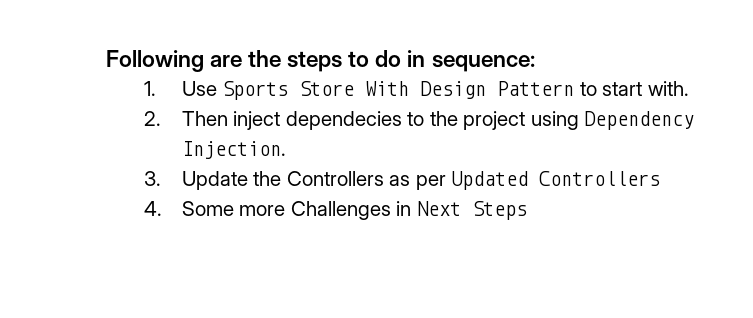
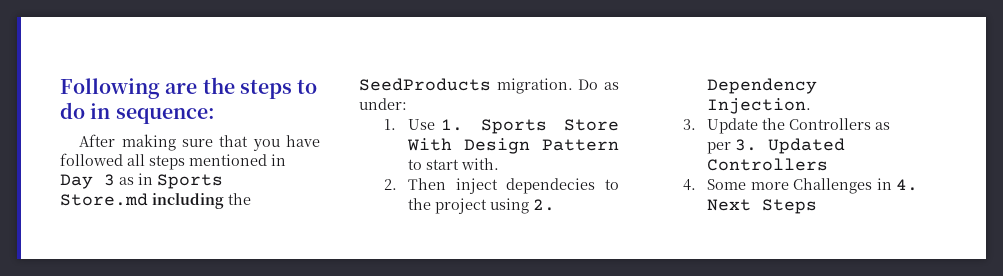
+ After making sure that you have followed all steps mentioned in Day 3 as in Sports Store.md including the SeedProducts migration. Do as under:
- 1. Use Sports Store With Design Pattern to start with.
+ 1. Use 1. Sports Store With Design Pattern to start with.
- 2. Then inject dependecies to the project using Dependency Injection.
+ 2. Then inject dependecies to the project using 2. Dependency Injection.
- 3. Update the Controllers as per Updated Controllers
+ 3. Update the Controllers as per 3. Updated Controllers
- 4. Some more Challenges in Next Steps
+ 4. Some more Challenges in 4. Next Steps

